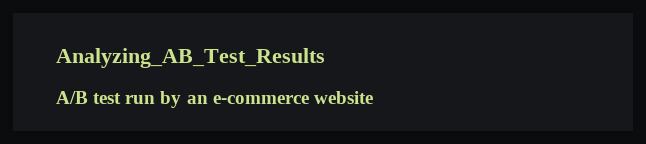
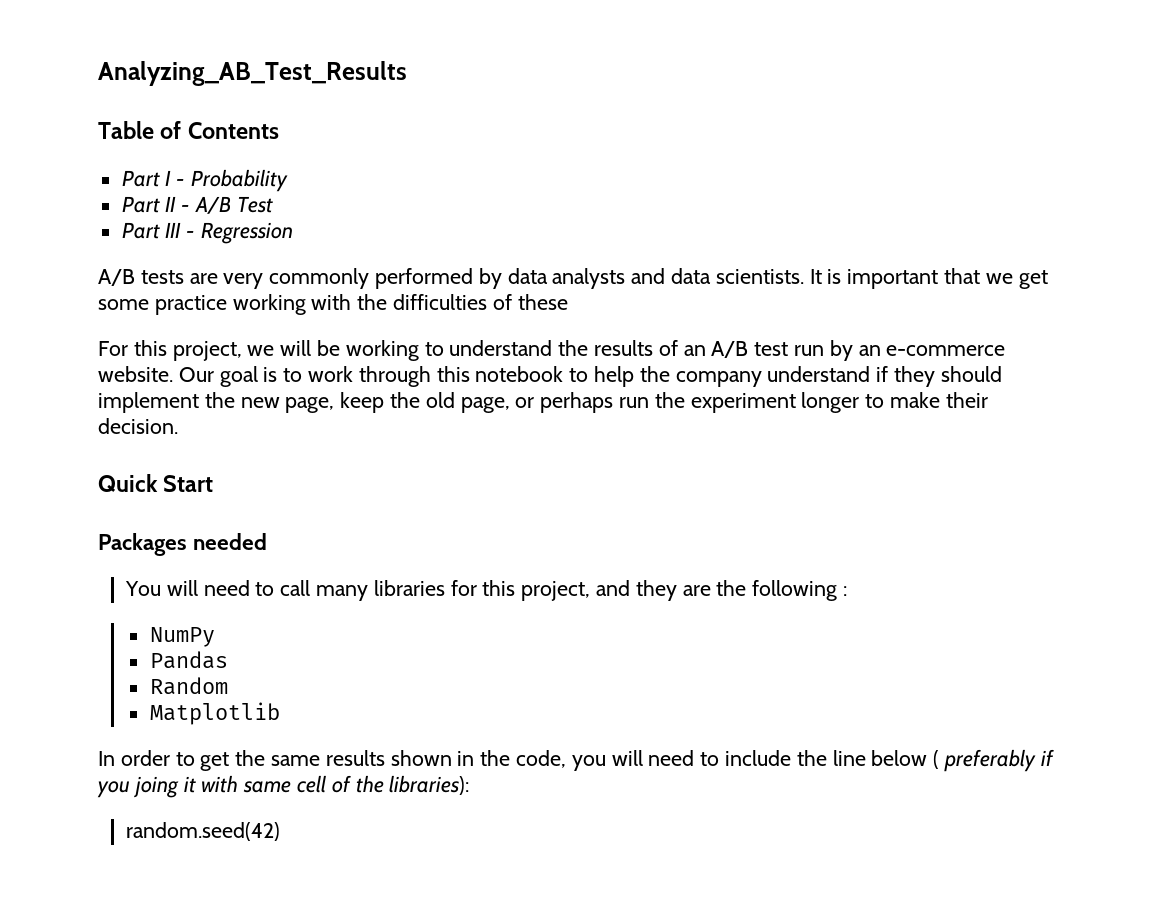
- A/B test run by an e-commerce website
+ Table of Contents
+ Part I - Probability
+ Part II - A/B Test
+ Part III - Regression
+ A/B tests are very commonly performed by data analysts and data scientists. It is important that we get some practice working with the difficulties of these
+ For this project, we will be working to understand the results of an A/B test run by an e-commerce website. Our goal is to work through this notebook to help the company understand if they should implement the new page, keep the old page, or perhaps run the experiment longer to make their decision.
+ Quick Start
+ Packages needed
+ You will need to call many libraries for this project, and they are the following :
+ NumPy
+ Pandas
+ Random
+ Matplotlib
+ In order to get the same results shown in the code, you will need to include the line below ( preferably if you joing it with same cell of the libraries):
+ random.seed(42)

